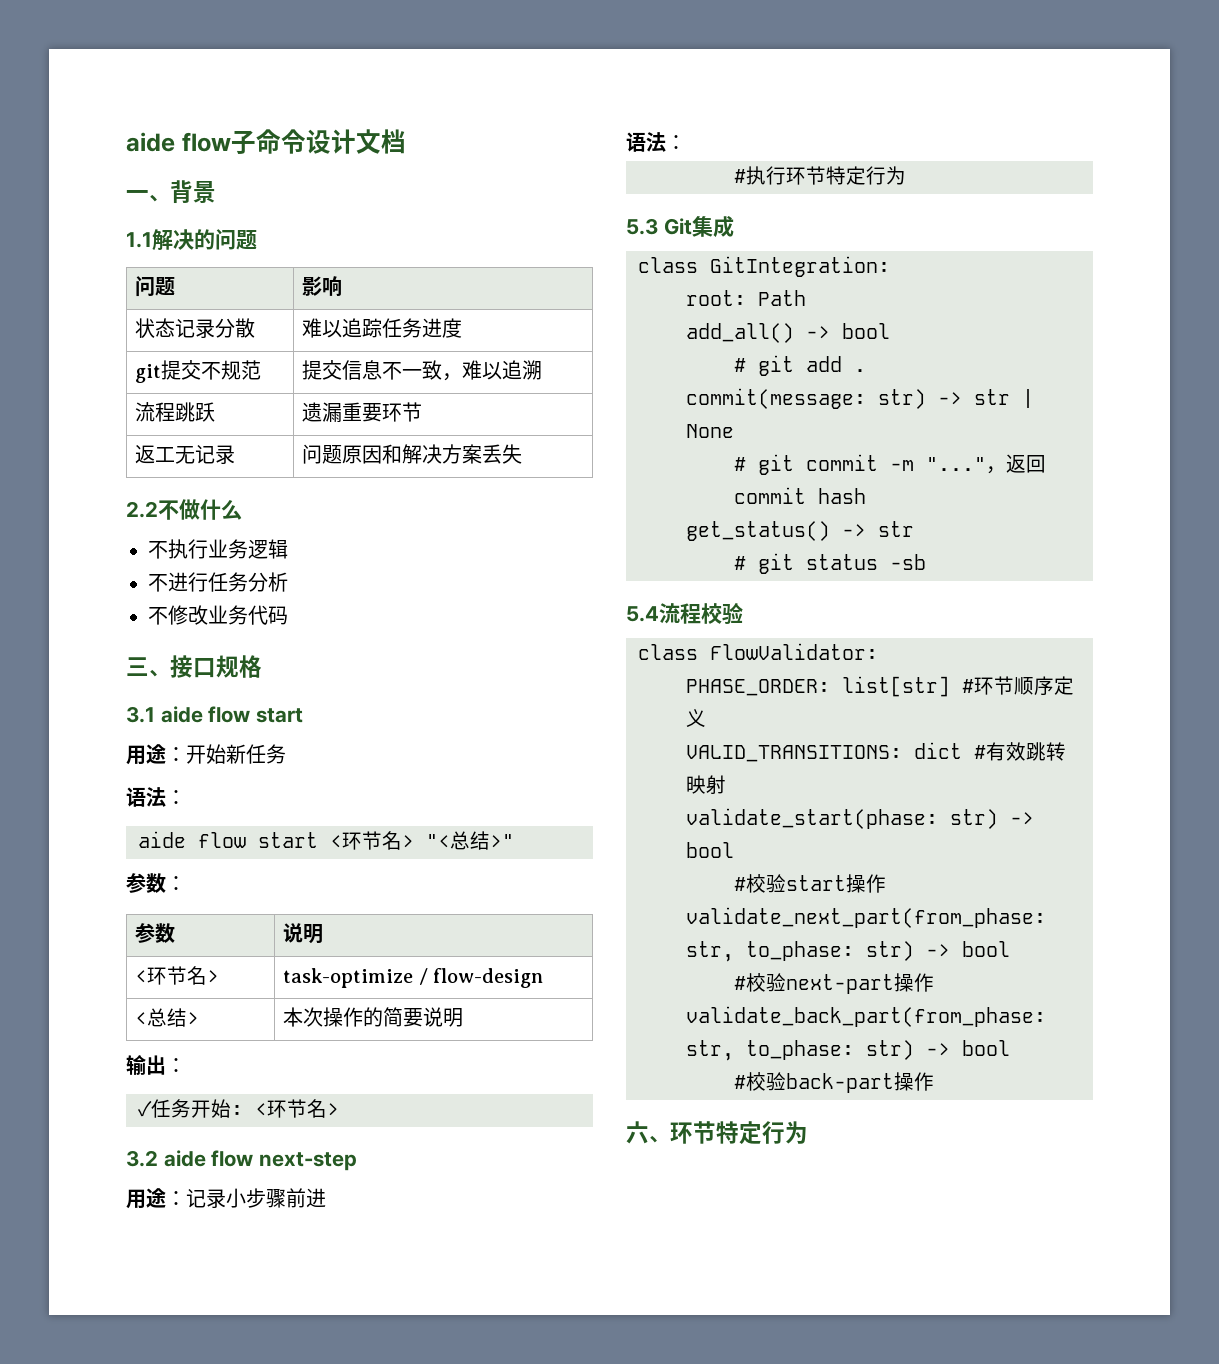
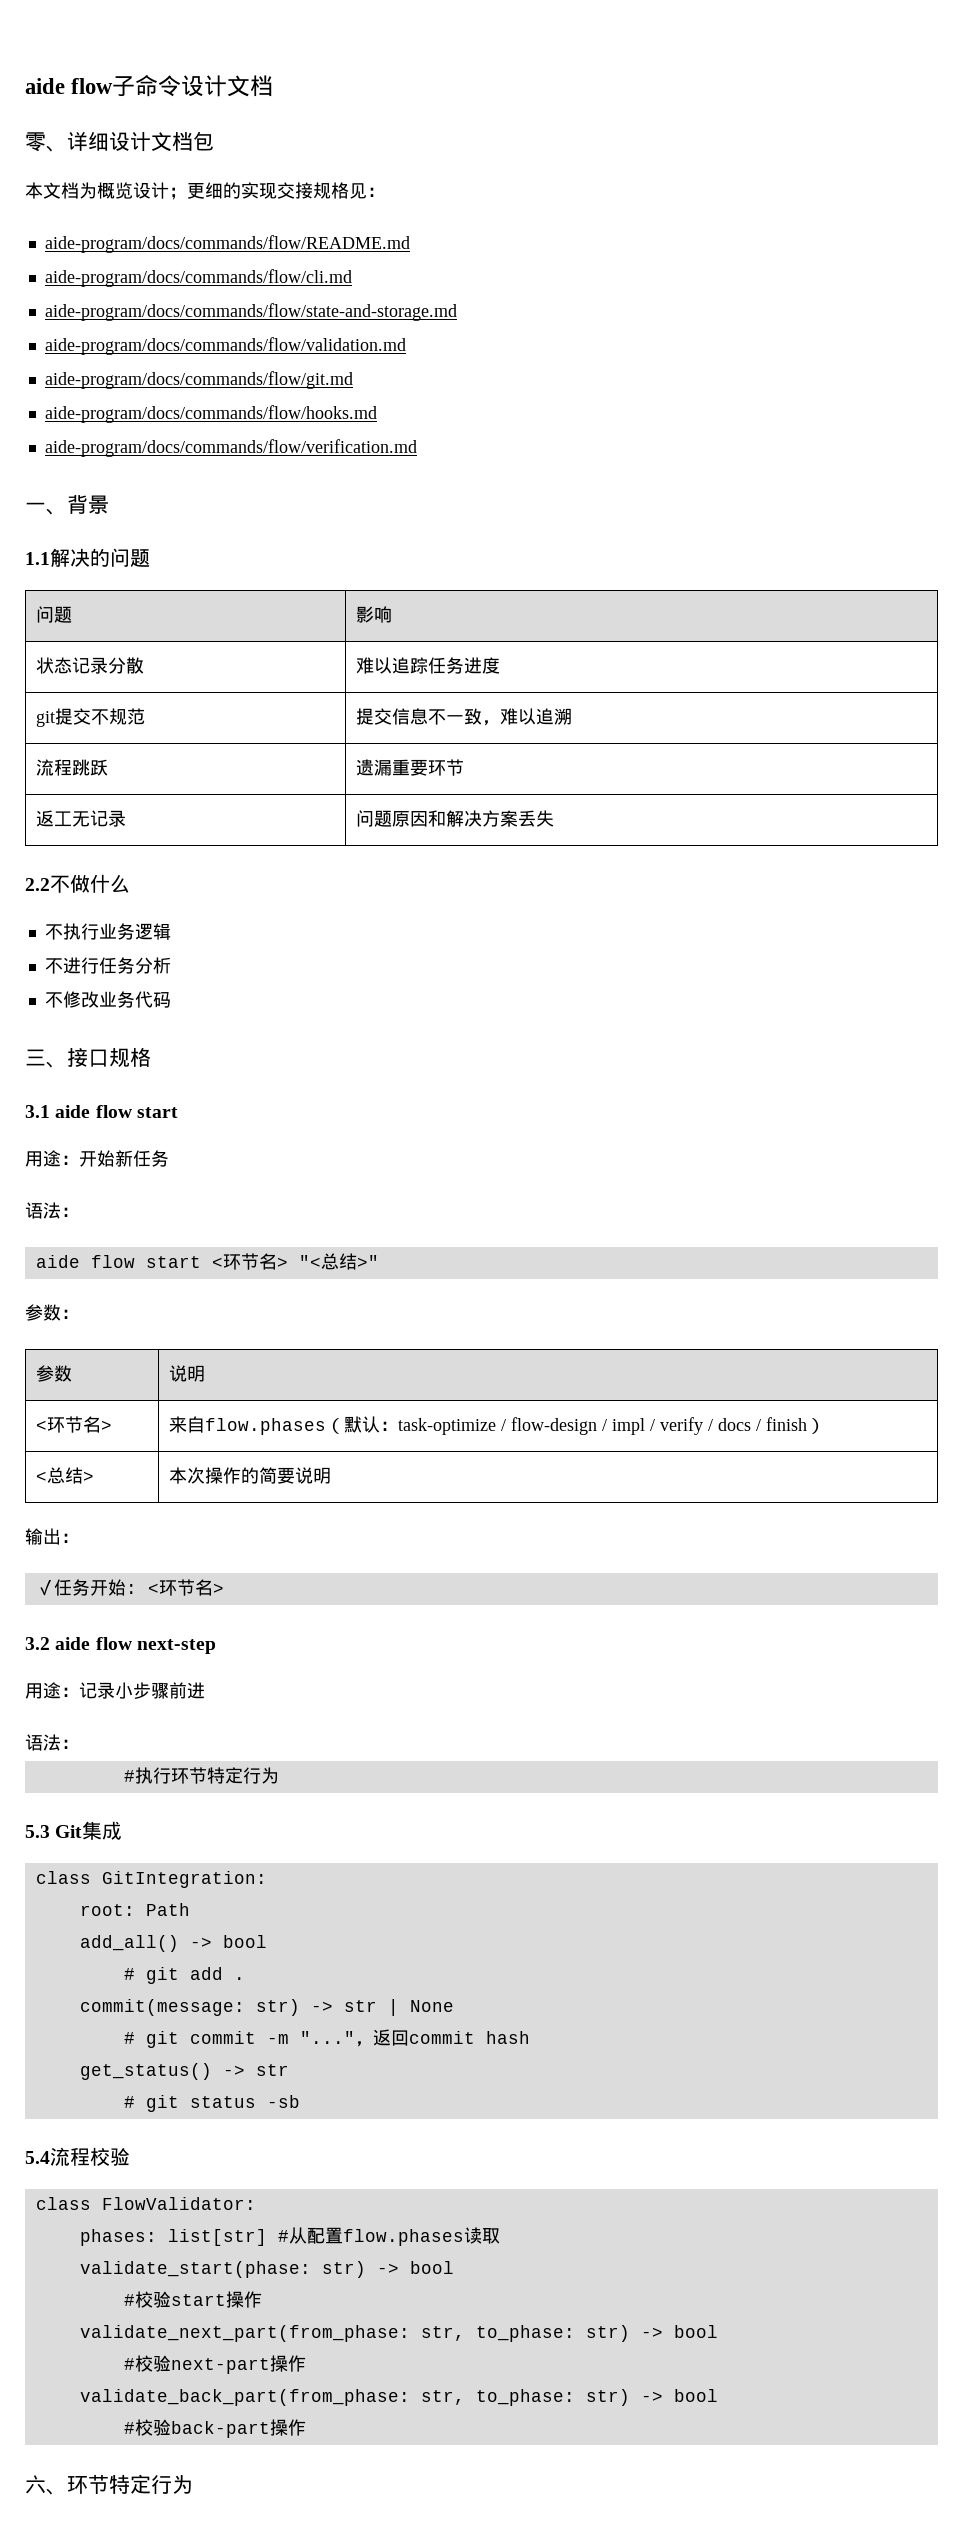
+ 零、详细设计文档包
+ 本文档为概览设计；更细的实现交接规格见：
+ aide-program/docs/commands/flow/README.md
+ aide-program/docs/commands/flow/cli.md
+ aide-program/docs/commands/flow/state-and-storage.md
+ aide-program/docs/commands/flow/validation.md
+ aide-program/docs/commands/flow/git.md
+ aide-program/docs/commands/flow/hooks.md
+ aide-program/docs/commands/flow/verification.md
- <环节名> | task-optimize / flow-design
+ <环节名> | 来自flow.phases（默认：task-optimize / flow-design / impl / verify / docs / finish）
- PHASE_ORDER: list[str] #环节顺序定义
- VALID_TRANSITIONS: dict #有效跳转映射
+ phases: list[str] #从配置flow.phases读取

